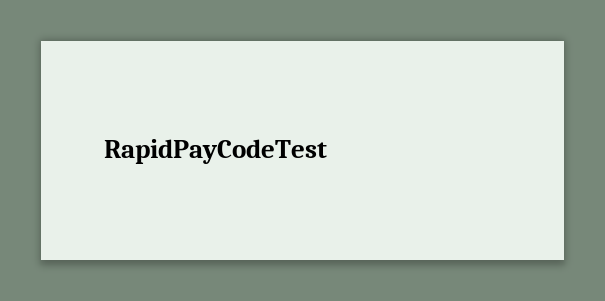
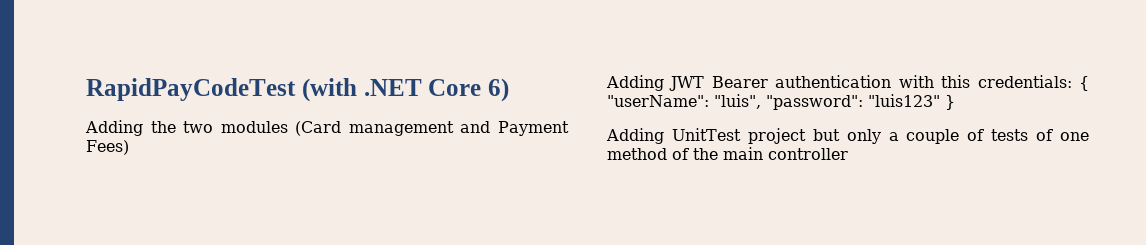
- RapidPayCodeTest
+ RapidPayCodeTest (with .NET Core 6)
+ Adding the two modules (Card management and Payment Fees)
+ Adding JWT Bearer authentication with this credentials: { "userName": "luis", "password": "luis123" }
+ Adding UnitTest project but only a couple of tests of one method of the main controller

